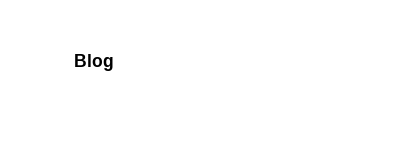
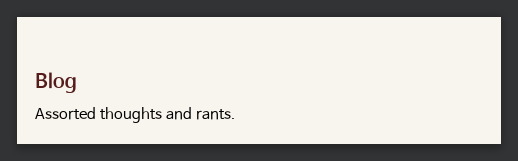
+ Assorted thoughts and rants.

